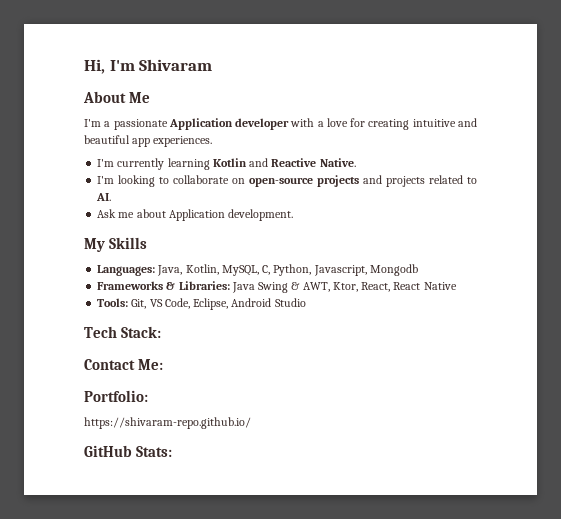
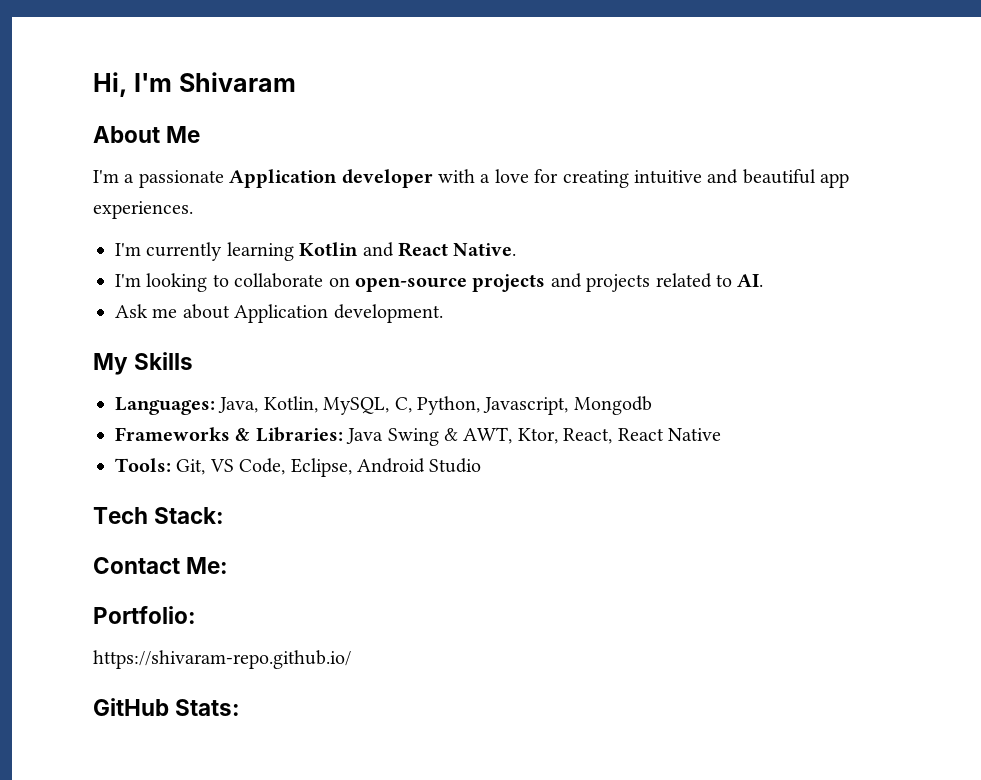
- I'm currently learning Kotlin and Reactive Native.
+ I'm currently learning Kotlin and React Native.

